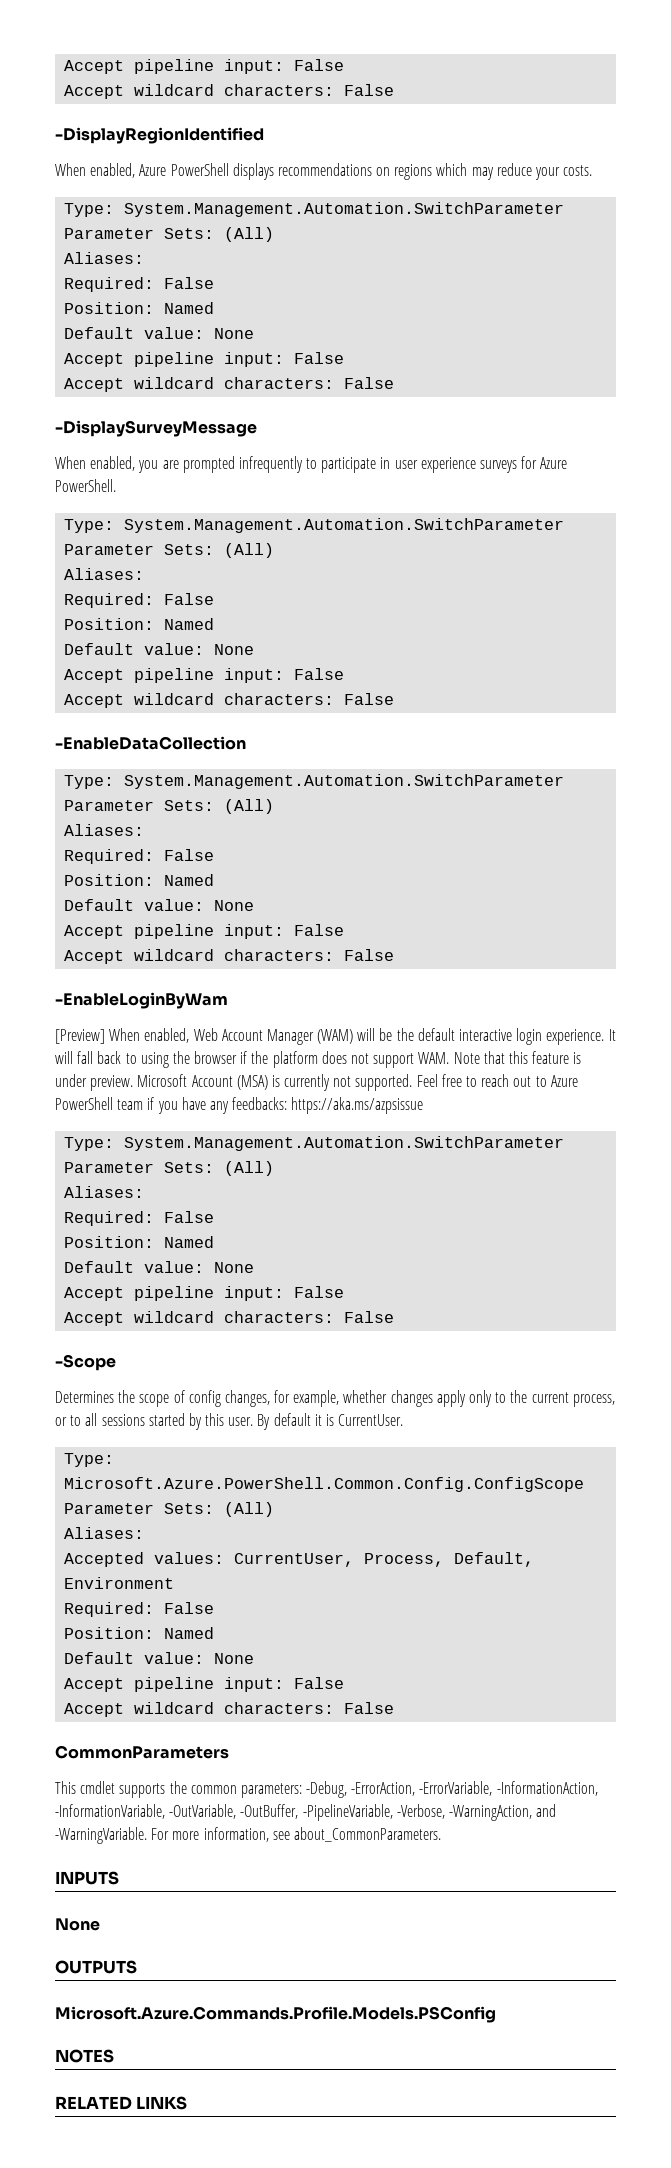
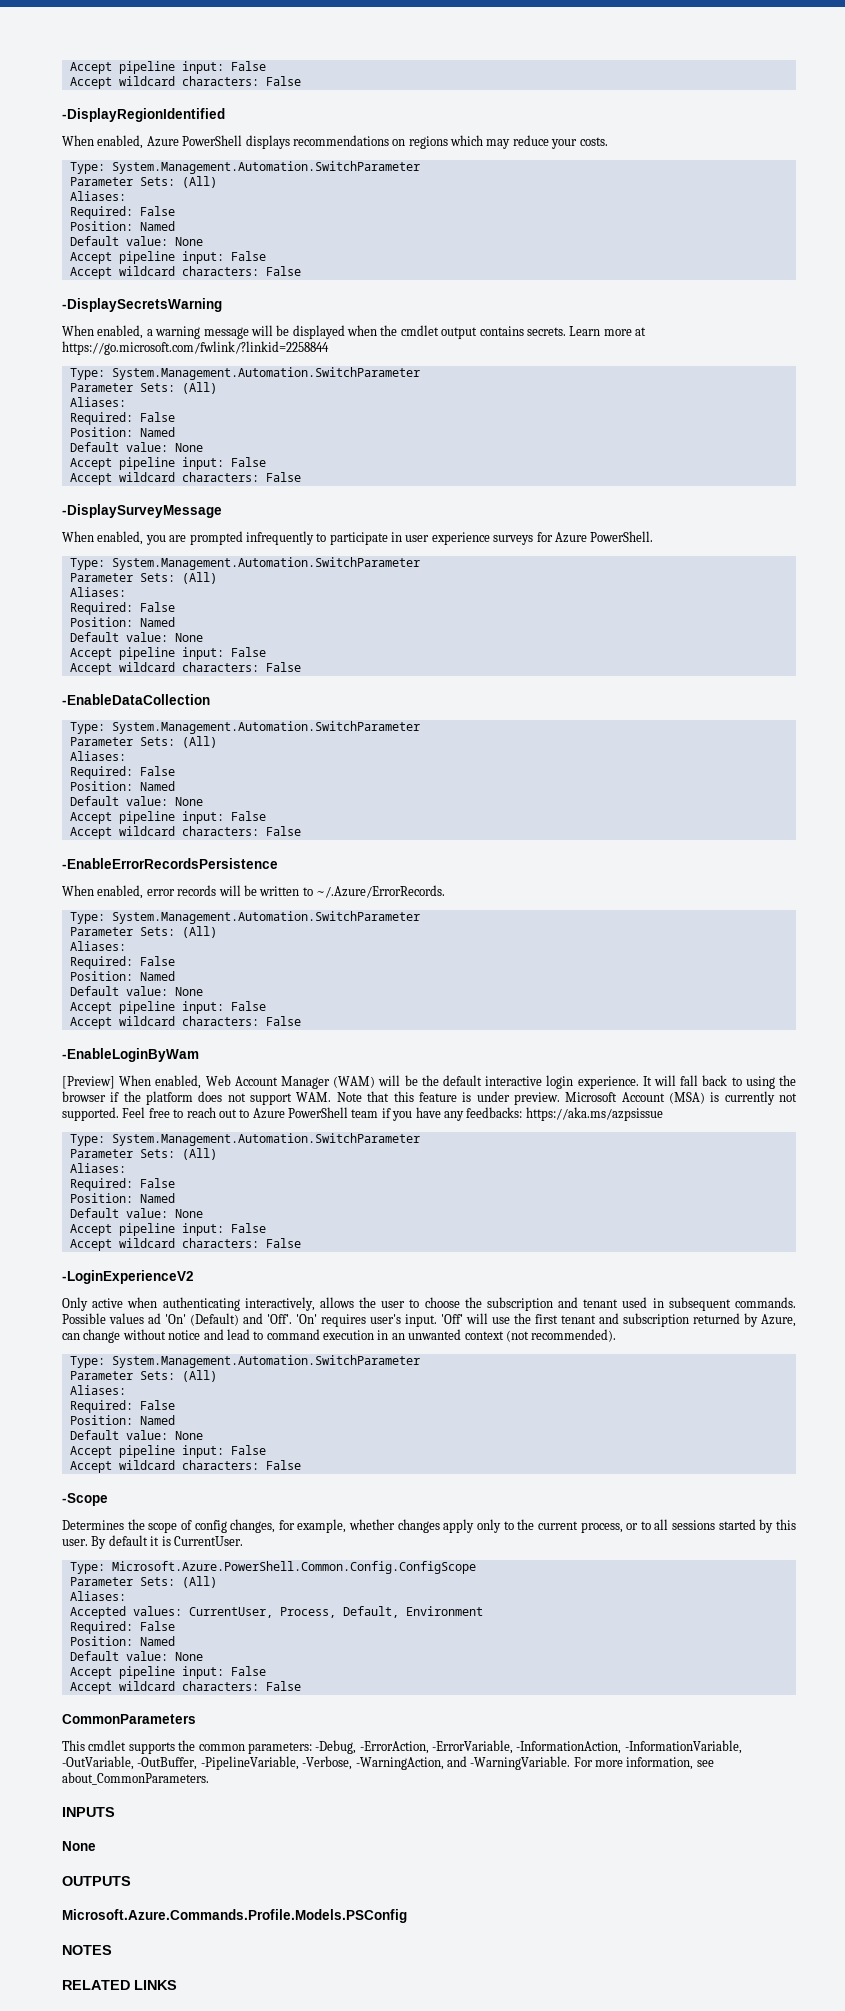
+ -DisplaySecretsWarning
+ When enabled, a warning message will be displayed when the cmdlet output contains secrets. Learn more at https://go.microsoft.com/fwlink/?linkid=2258844
+ Type: System.Management.Automation.SwitchParameter
+ Parameter Sets: (All)
+ Aliases:
+ Required: False
+ Position: Named
+ Default value: None
+ Accept pipeline input: False
+ Accept wildcard characters: False
+ -EnableErrorRecordsPersistence
+ When enabled, error records will be written to ~/.Azure/ErrorRecords.
+ Type: System.Management.Automation.SwitchParameter
+ Parameter Sets: (All)
+ Aliases:
+ Required: False
+ Position: Named
+ Default value: None
+ Accept pipeline input: False
+ Accept wildcard characters: False
+ -LoginExperienceV2
+ Only active when authenticating interactively, allows the user to choose the subscription and tenant used in subsequent commands. Possible values ad 'On' (Default) and 'Off'. 'On' requires user's input. 'Off' will use the first tenant and subscription returned by Azure, can change without notice and lead to command execution in an unwanted context (not recommended).
+ Type: System.Management.Automation.SwitchParameter
+ Parameter Sets: (All)
+ Aliases:
+ Required: False
+ Position: Named
+ Default value: None
+ Accept pipeline input: False
+ Accept wildcard characters: False

